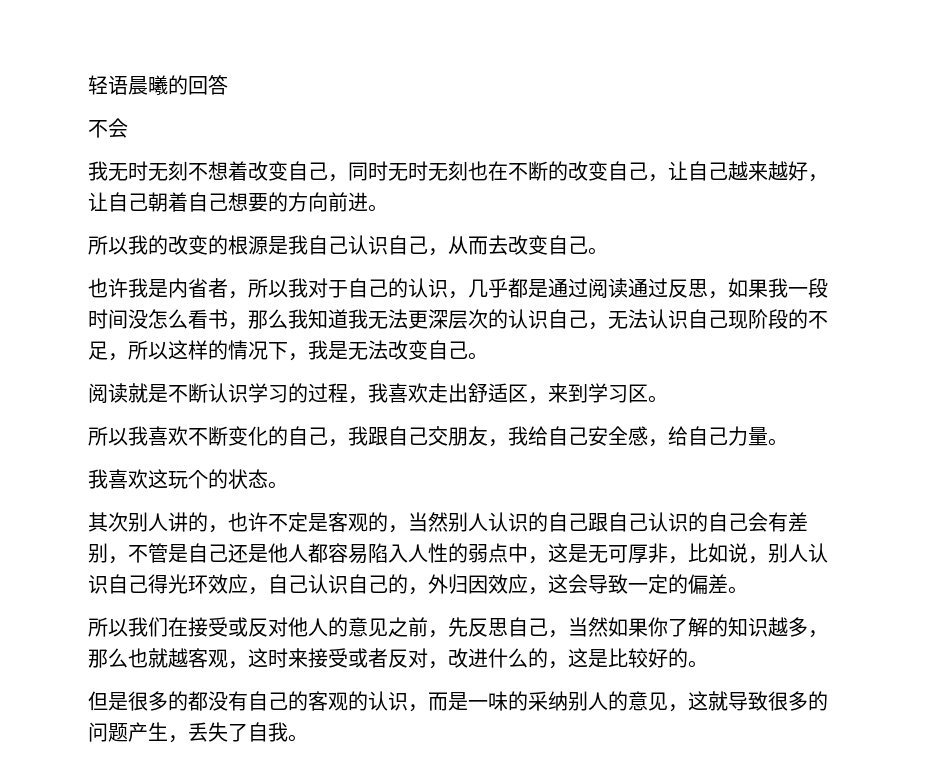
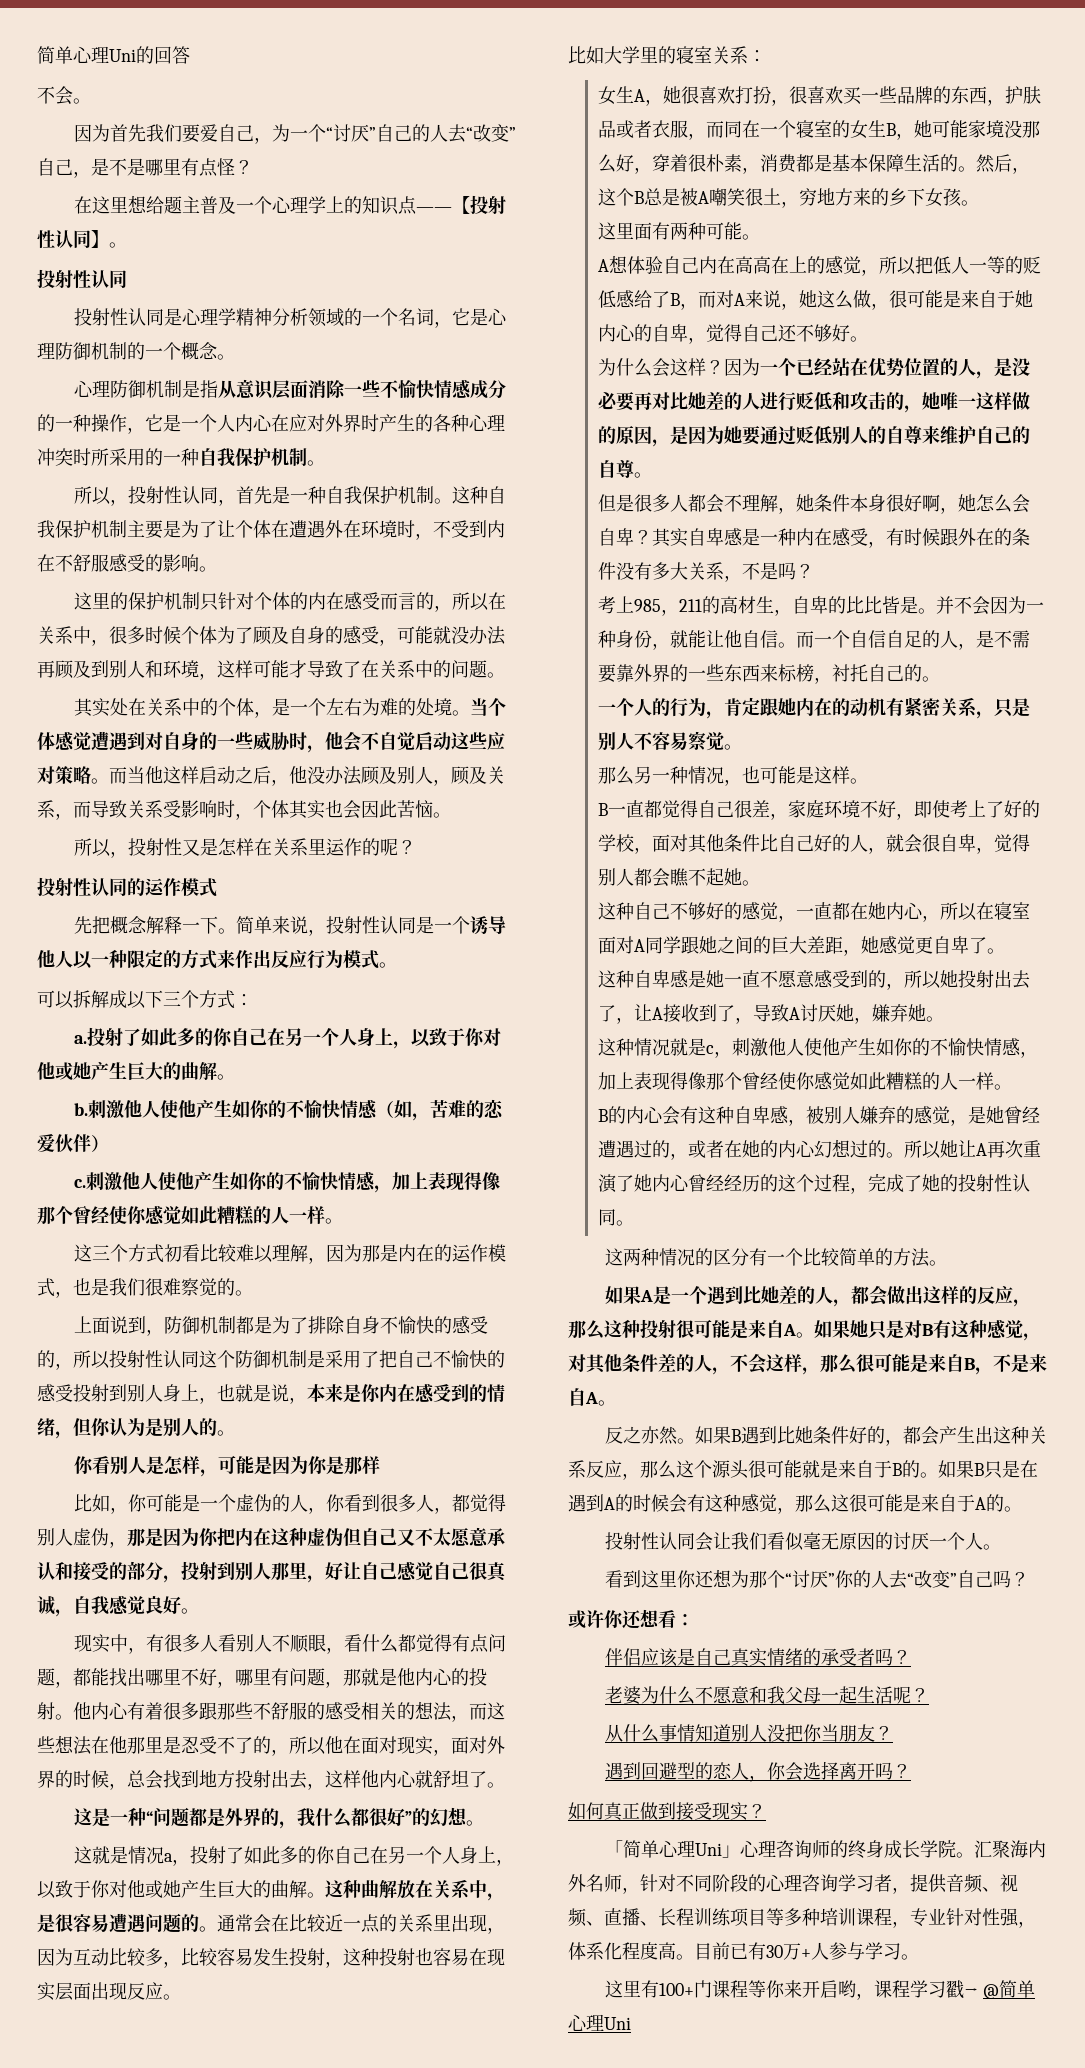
- 轻语晨曦的回答
+ 简单心理Uni的回答
- 不会
- 我无时无刻不想着改变自己，同时无时无刻也在不断的改变自己，让自己越来越好，让自己朝着自己想要的方向前进。
- 所以我的改变的根源是我自己认识自己，从而去改变自己。
- 也许我是内省者，所以我对于自己的认识，几乎都是通过阅读通过反思，如果我一段时间没怎么看书，那么我知道我无法更深层次的认识自己，无法认识自己现阶段的不足，所以这样的情况下，我是无法改变自己。
- 阅读就是不断认识学习的过程，我喜欢走出舒适区，来到学习区。
- 所以我喜欢不断变化的自己，我跟自己交朋友，我给自己安全感，给自己力量。
- 我喜欢这玩个的状态。
- 其次别人讲的，也许不定是客观的，当然别人认识的自己跟自己认识的自己会有差别，不管是自己还是他人都容易陷入人性的弱点中，这是无可厚非，比如说，别人认识自己得光环效应，自己认识自己的，外归因效应，这会导致一定的偏差。
- 所以我们在接受或反对他人的意见之前，先反思自己，当然如果你了解的知识越多，那么也就越客观，这时来接受或者反对，改进什么的，这是比较好的。
- 但是很多的都没有自己的客观的认识，而是一味的采纳别人的意见，这就导致很多的问题产生，丢失了自我。
+ 不会。
+ 因为首先我们要爱自己，为一个“讨厌”自己的人去“改变”自己，是不是哪里有点怪？
+ 在这里想给题主普及一个心理学上的知识点——【投射性认同】。
+ 投射性认同
+ 投射性认同是心理学精神分析领域的一个名词，它是心理防御机制的一个概念。
+ 心理防御机制是指从意识层面消除一些不愉快情感成分的一种操作，它是一个人内心在应对外界时产生的各种心理冲突时所采用的一种自我保护机制。
+ 所以，投射性认同，首先是一种自我保护机制。这种自我保护机制主要是为了让个体在遭遇外在环境时，不受到内在不舒服感受的影响。
+ 这里的保护机制只针对个体的内在感受而言的，所以在关系中，很多时候个体为了顾及自身的感受，可能就没办法再顾及到别人和环境，这样可能才导致了在关系中的问题。
+ 其实处在关系中的个体，是一个左右为难的处境。当个体感觉遭遇到对自身的一些威胁时，他会不自觉启动这些应对策略。而当他这样启动之后，他没办法顾及别人，顾及关系，而导致关系受影响时，个体其实也会因此苦恼。
+ 所以，投射性又是怎样在关系里运作的呢？
+ 投射性认同的运作模式
+ 先把概念解释一下。简单来说，投射性认同是一个诱导他人以一种限定的方式来作出反应行为模式。
+ 可以拆解成以下三个方式：
+ a.投射了如此多的你自己在另一个人身上，以致于你对他或她产生巨大的曲解。
+ b.刺激他人使他产生如你的不愉快情感（如，苦难的恋爱伙伴）
+ c.刺激他人使他产生如你的不愉快情感，加上表现得像那个曾经使你感觉如此糟糕的人一样。
+ 这三个方式初看比较难以理解，因为那是内在的运作模式，也是我们很难察觉的。
+ 上面说到，防御机制都是为了排除自身不愉快的感受的，所以投射性认同这个防御机制是采用了把自己不愉快的感受投射到别人身上，也就是说，本来是你内在感受到的情绪，但你认为是别人的。
+ 你看别人是怎样，可能是因为你是那样
+ 比如，你可能是一个虚伪的人，你看到很多人，都觉得别人虚伪，那是因为你把内在这种虚伪但自己又不太愿意承认和接受的部分，投射到别人那里，好让自己感觉自己很真诚，自我感觉良好。
+ 现实中，有很多人看别人不顺眼，看什么都觉得有点问题，都能找出哪里不好，哪里有问题，那就是他内心的投射。他内心有着很多跟那些不舒服的感受相关的想法，而这些想法在他那里是忍受不了的，所以他在面对现实，面对外界的时候，总会找到地方投射出去，这样他内心就舒坦了。
+ 这是一种“问题都是外界的，我什么都很好”的幻想。
+ 这就是情况a，投射了如此多的你自己在另一个人身上，以致于你对他或她产生巨大的曲解。这种曲解放在关系中，是很容易遭遇问题的。通常会在比较近一点的关系里出现，因为互动比较多，比较容易发生投射，这种投射也容易在现实层面出现反应。
+ 比如大学里的寝室关系：
+ 女生A，她很喜欢打扮，很喜欢买一些品牌的东西，护肤品或者衣服，而同在一个寝室的女生B，她可能家境没那么好，穿着很朴素，消费都是基本保障生活的。然后，这个B总是被A嘲笑很土，穷地方来的乡下女孩。
+ 这里面有两种可能。
+ A想体验自己内在高高在上的感觉，所以把低人一等的贬低感给了B，而对A来说，她这么做，很可能是来自于她内心的自卑，觉得自己还不够好。
+ 为什么会这样？因为一个已经站在优势位置的人，是没必要再对比她差的人进行贬低和攻击的，她唯一这样做的原因，是因为她要通过贬低别人的自尊来维护自己的自尊。
+ 但是很多人都会不理解，她条件本身很好啊，她怎么会自卑？其实自卑感是一种内在感受，有时候跟外在的条件没有多大关系，不是吗？
+ 考上985，211的高材生，自卑的比比皆是。并不会因为一种身份，就能让他自信。而一个自信自足的人，是不需要靠外界的一些东西来标榜，衬托自己的。
+ 一个人的行为，肯定跟她内在的动机有紧密关系，只是别人不容易察觉。
+ 那么另一种情况，也可能是这样。
+ B一直都觉得自己很差，家庭环境不好，即使考上了好的学校，面对其他条件比自己好的人，就会很自卑，觉得别人都会瞧不起她。
+ 这种自己不够好的感觉，一直都在她内心，所以在寝室面对A同学跟她之间的巨大差距，她感觉更自卑了。
+ 这种自卑感是她一直不愿意感受到的，所以她投射出去了，让A接收到了，导致A讨厌她，嫌弃她。
+ 这种情况就是c，刺激他人使他产生如你的不愉快情感，加上表现得像那个曾经使你感觉如此糟糕的人一样。
+ B的内心会有这种自卑感，被别人嫌弃的感觉，是她曾经遭遇过的，或者在她的内心幻想过的。所以她让A再次重演了她内心曾经经历的这个过程，完成了她的投射性认同。
+ 这两种情况的区分有一个比较简单的方法。
+ 如果A是一个遇到比她差的人，都会做出这样的反应，那么这种投射很可能是来自A。如果她只是对B有这种感觉，对其他条件差的人，不会这样，那么很可能是来自B，不是来自A。
+ 反之亦然。如果B遇到比她条件好的，都会产生出这种关系反应，那么这个源头很可能就是来自于B的。如果B只是在遇到A的时候会有这种感觉，那么这很可能是来自于A的。
+ 投射性认同会让我们看似毫无原因的讨厌一个人。
+ 看到这里你还想为那个“讨厌”你的人去“改变”自己吗？
+ 或许你还想看：
+ 伴侣应该是自己真实情绪的承受者吗？
+ 老婆为什么不愿意和我父母一起生活呢？
+ 从什么事情知道别人没把你当朋友？
+ 遇到回避型的恋人，你会选择离开吗？
+ 如何真正做到接受现实？
+ 「简单心理Uni」心理咨询师的终身成长学院。汇聚海内外名师，针对不同阶段的心理咨询学习者，提供音频、视频、直播、长程训练项目等多种培训课程，专业针对性强，体系化程度高。目前已有30万+人参与学习。
+ 这里有100+门课程等你来开启哟，课程学习戳→ @简单心理Uni

